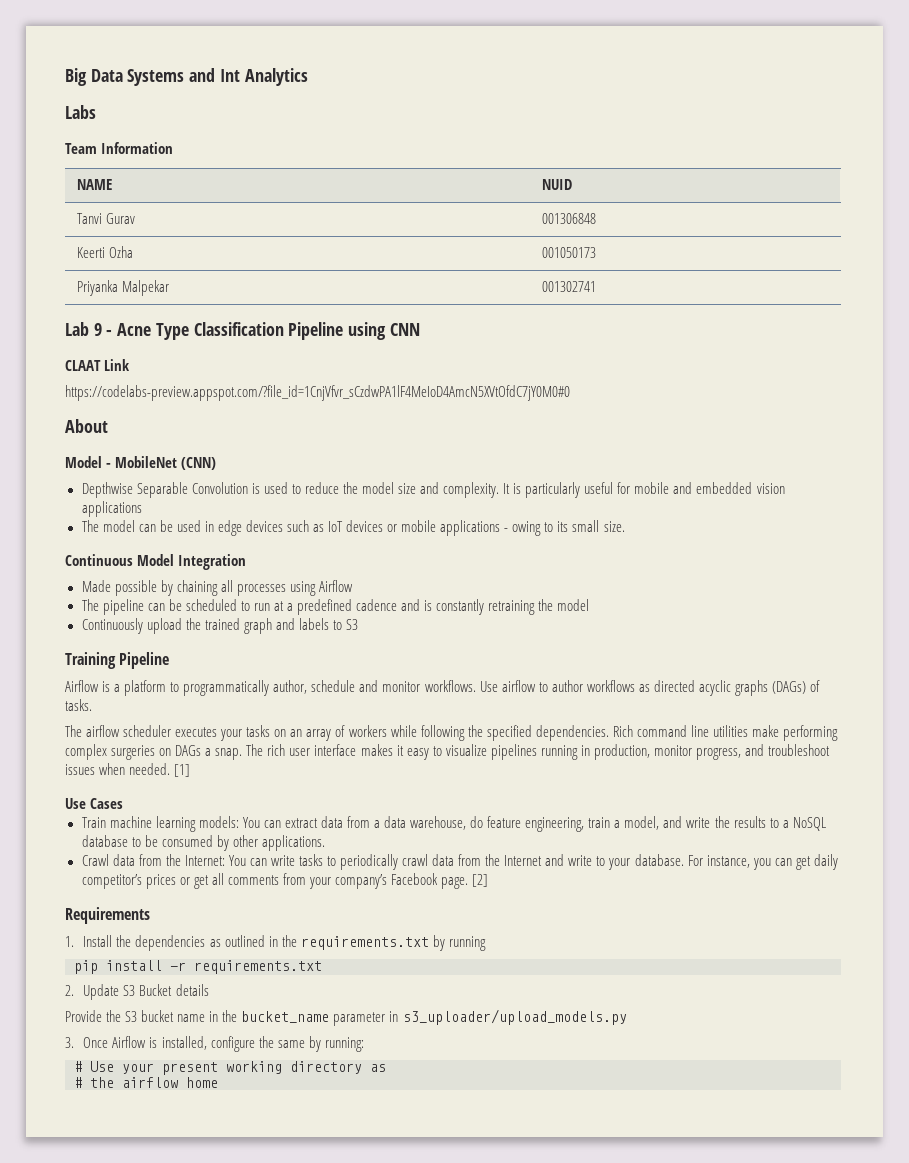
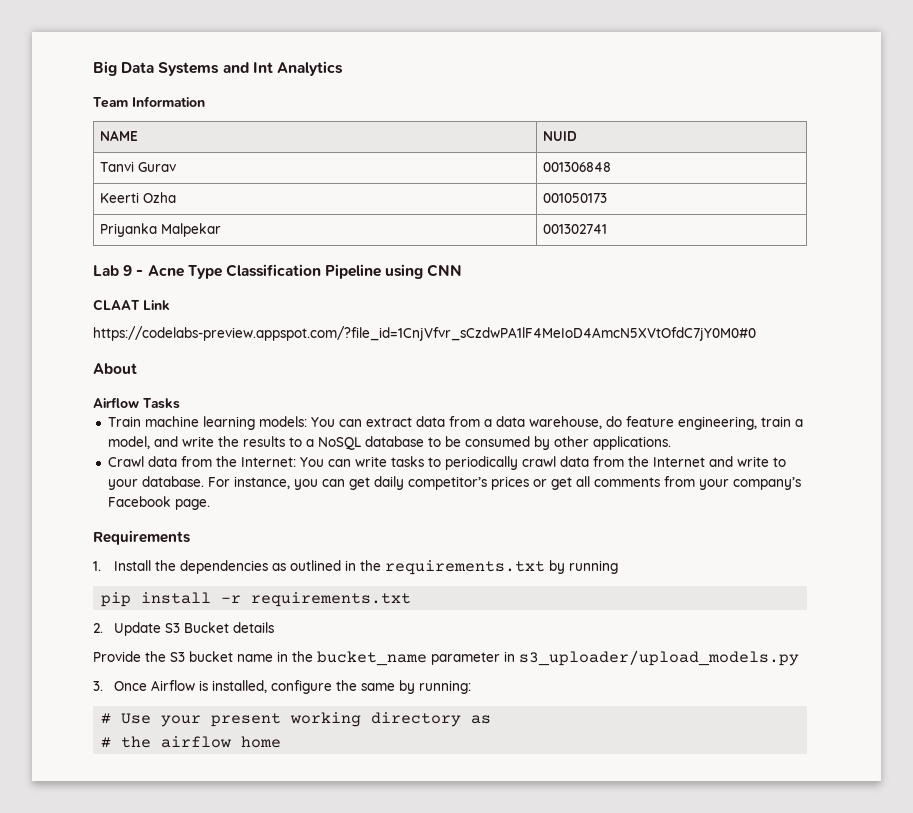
- Labs
- Model - MobileNet (CNN)
- Depthwise Separable Convolution is used to reduce the model size and complexity. It is particularly useful for mobile and embedded vision applications
- The model can be used in edge devices such as IoT devices or mobile applications - owing to its small size.
- Continuous Model Integration
- Made possible by chaining all processes using Airflow
- The pipeline can be scheduled to run at a predefined cadence and is constantly retraining the model
- Continuously upload the trained graph and labels to S3
- Training Pipeline
- Airflow is a platform to programmatically author, schedule and monitor workflows. Use airflow to author workflows as directed acyclic graphs (DAGs) of tasks.
- The airflow scheduler executes your tasks on an array of workers while following the specified dependencies. Rich command line utilities make performing complex surgeries on DAGs a snap. The rich user interface makes it easy to visualize pipelines running in production, monitor progress, and troubleshoot issues when needed. [1]
- Use Cases
+ Airflow Tasks
- [2]

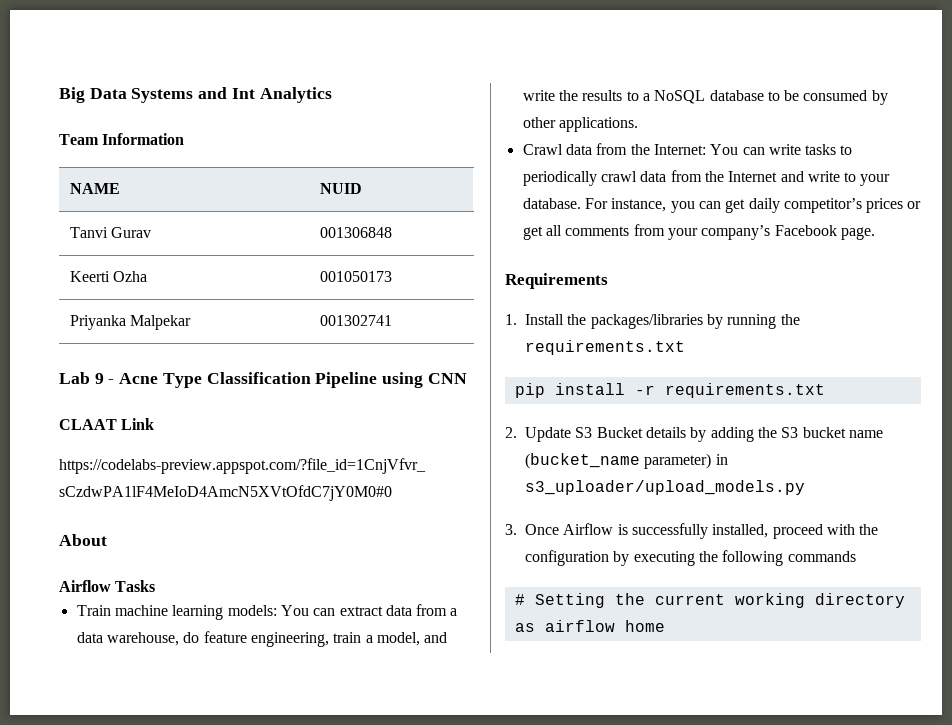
- 1. Install the dependencies as outlined in the requirements.txt by running
+ 1. Install the packages/libraries by running the requirements.txt
- 2. Update S3 Bucket details
- Provide the S3 bucket name in the bucket_name parameter in s3_uploader/upload_models.py
+ 2. Update S3 Bucket details by adding the S3 bucket name (bucket_name parameter) in s3_uploader/upload_models.py
- 3. Once Airflow is installed, configure the same by running:
- # Use your present working directory as
- # the airflow home
+ 3. Once Airflow is successfully installed, proceed with the configuration by executing the following commands
+ # Setting the current working directory as airflow home

